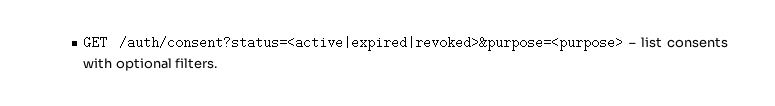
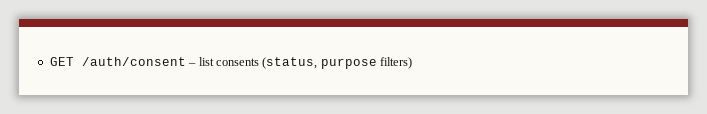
- GET /auth/consent?status=<active|expired|revoked>&purpose=<purpose> – list consents with optional filters.
+ GET /auth/consent – list consents (status, purpose filters)

